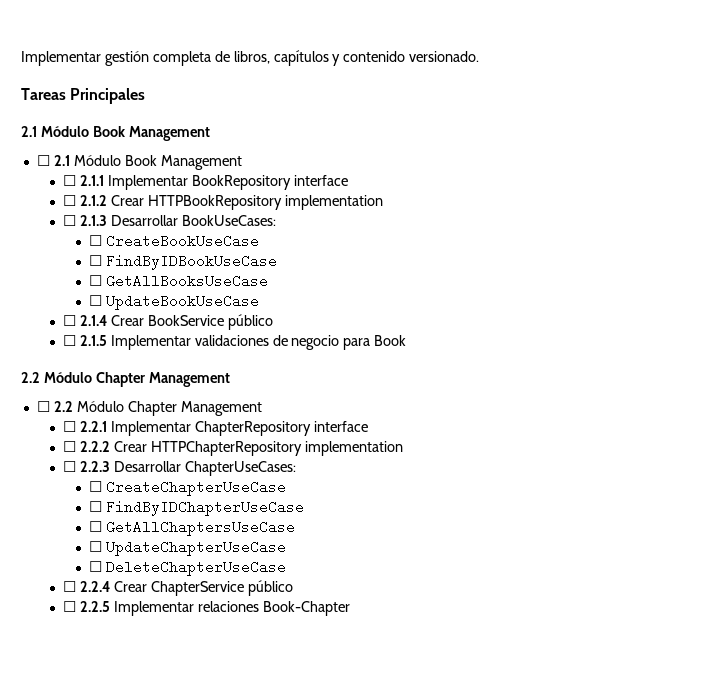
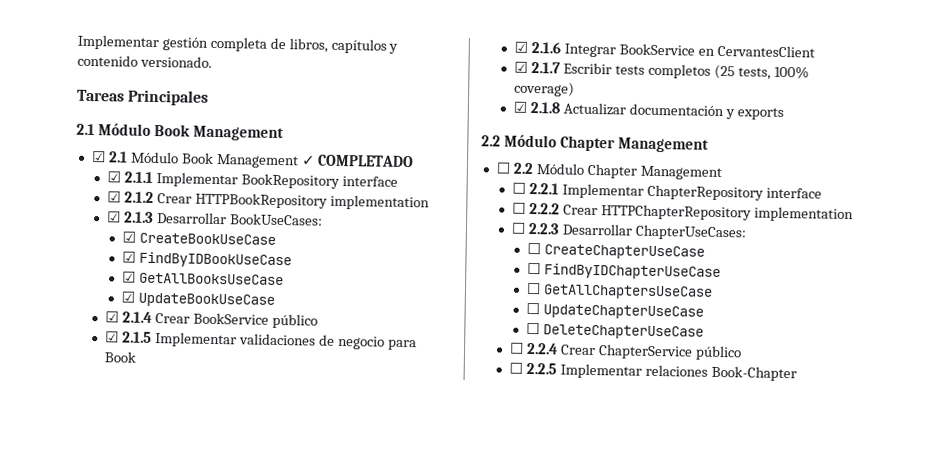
- ☐ 2.1 Módulo Book Management
- ☐ 2.1.1 Implementar BookRepository interface
+ ☑ 2.1 Módulo Book Management ✓ COMPLETADO
+ ☑ 2.1.1 Implementar BookRepository interface
- ☐ 2.1.2 Crear HTTPBookRepository implementation
+ ☑ 2.1.2 Crear HTTPBookRepository implementation
- ☐ 2.1.3 Desarrollar BookUseCases:
+ ☑ 2.1.3 Desarrollar BookUseCases:
- ☐ CreateBookUseCase
+ ☑ CreateBookUseCase
- ☐ FindByIDBookUseCase
+ ☑ FindByIDBookUseCase
- ☐ GetAllBooksUseCase
+ ☑ GetAllBooksUseCase
- ☐ UpdateBookUseCase
+ ☑ UpdateBookUseCase
- ☐ 2.1.4 Crear BookService público
+ ☑ 2.1.4 Crear BookService público
- ☐ 2.1.5 Implementar validaciones de negocio para Book
+ ☑ 2.1.5 Implementar validaciones de negocio para Book
+ ☑ 2.1.6 Integrar BookService en CervantesClient
+ ☑ 2.1.7 Escribir tests completos (25 tests, 100% coverage)
+ ☑ 2.1.8 Actualizar documentación y exports

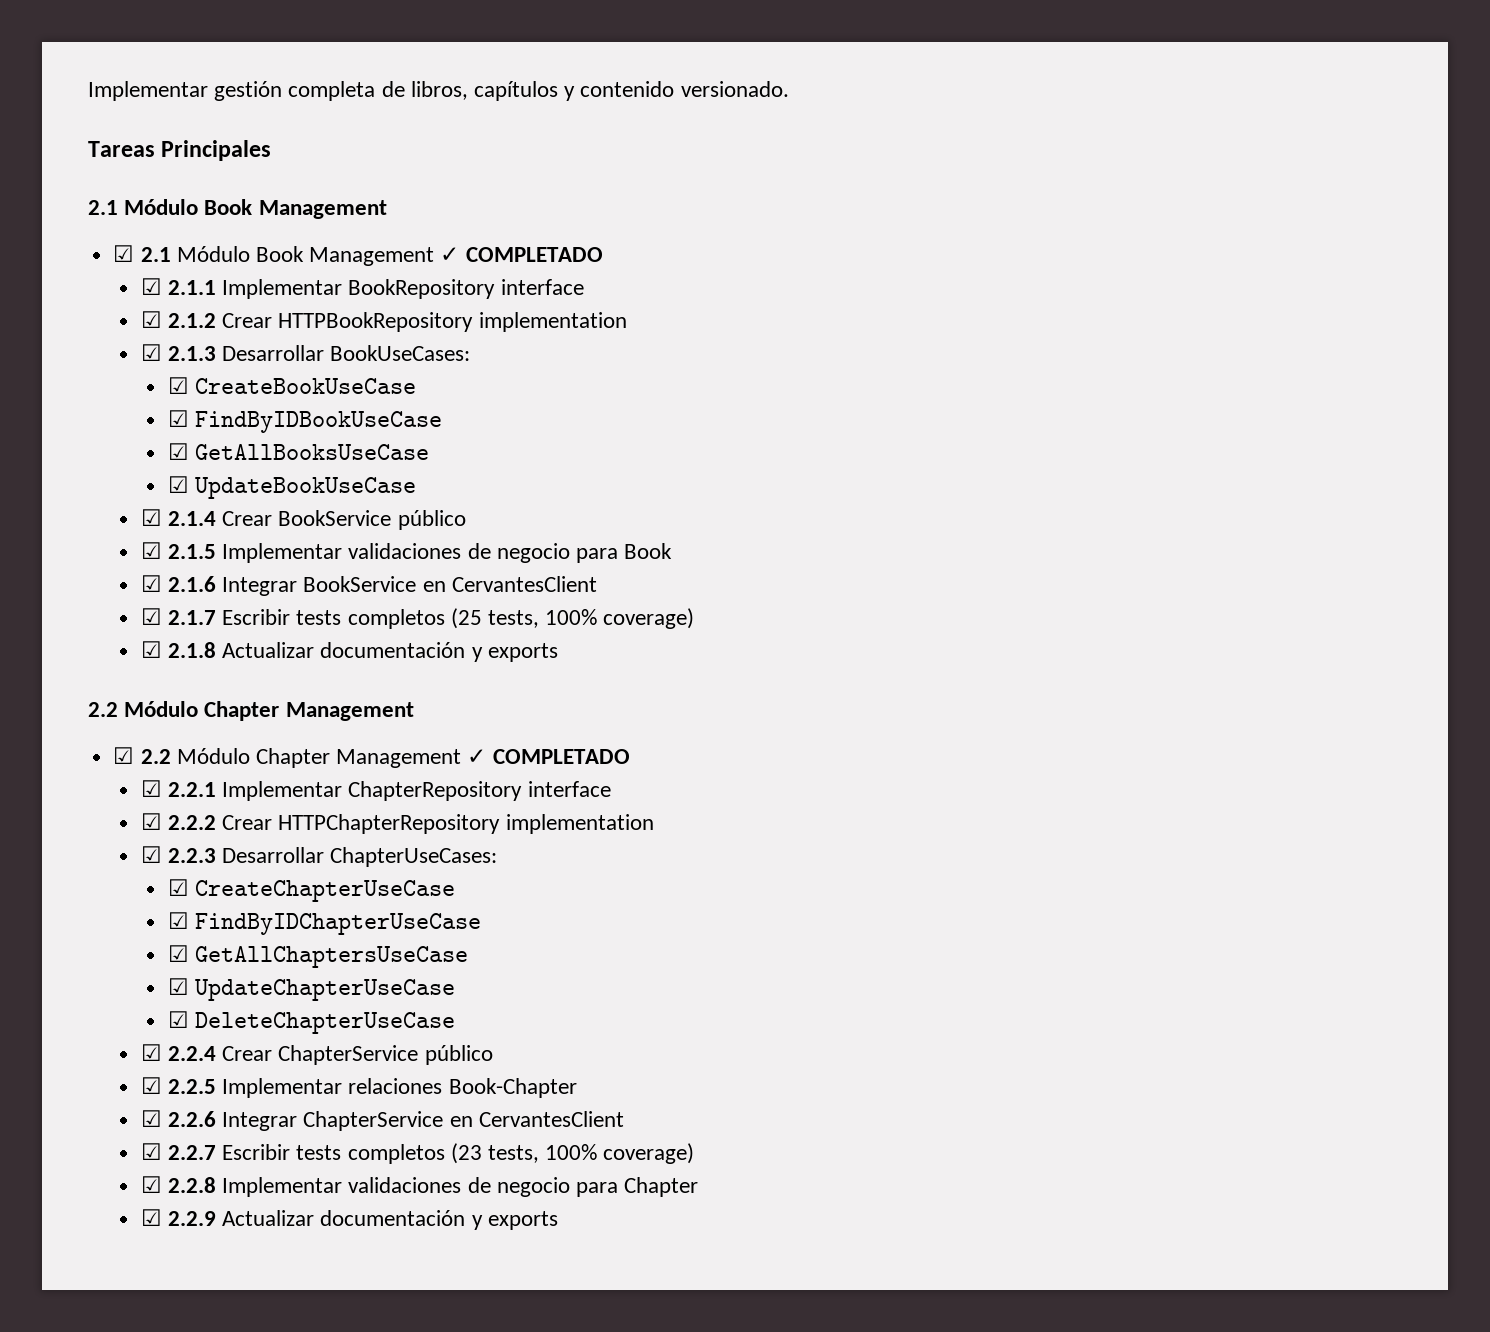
- ☐ 2.2 Módulo Chapter Management
- ☐ 2.2.1 Implementar ChapterRepository interface
+ ☑ 2.2 Módulo Chapter Management ✓ COMPLETADO
+ ☑ 2.2.1 Implementar ChapterRepository interface
- ☐ 2.2.2 Crear HTTPChapterRepository implementation
+ ☑ 2.2.2 Crear HTTPChapterRepository implementation
- ☐ 2.2.3 Desarrollar ChapterUseCases:
+ ☑ 2.2.3 Desarrollar ChapterUseCases:
- ☐ CreateChapterUseCase
+ ☑ CreateChapterUseCase
- ☐ FindByIDChapterUseCase
+ ☑ FindByIDChapterUseCase
- ☐ GetAllChaptersUseCase
+ ☑ GetAllChaptersUseCase
- ☐ UpdateChapterUseCase
+ ☑ UpdateChapterUseCase
- ☐ DeleteChapterUseCase
+ ☑ DeleteChapterUseCase
- ☐ 2.2.4 Crear ChapterService público
+ ☑ 2.2.4 Crear ChapterService público
- ☐ 2.2.5 Implementar relaciones Book-Chapter
+ ☑ 2.2.5 Implementar relaciones Book-Chapter
+ ☑ 2.2.6 Integrar ChapterService en CervantesClient
+ ☑ 2.2.7 Escribir tests completos (23 tests, 100% coverage)
+ ☑ 2.2.8 Implementar validaciones de negocio para Chapter
+ ☑ 2.2.9 Actualizar documentación y exports

